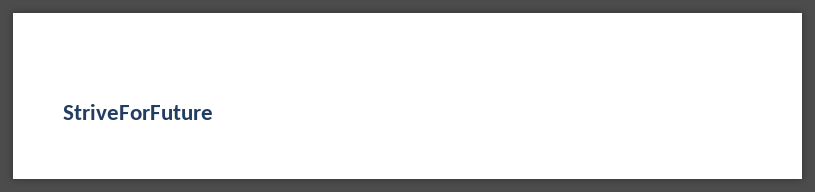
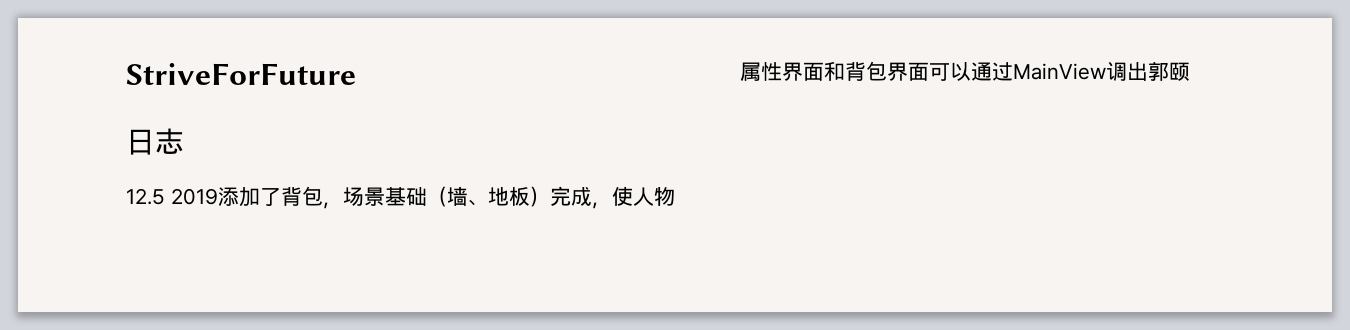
+ 日志
+ 12.5 2019添加了背包，场景基础（墙、地板）完成，使人物属性界面和背包界面可以通过MainView调出郭颐

